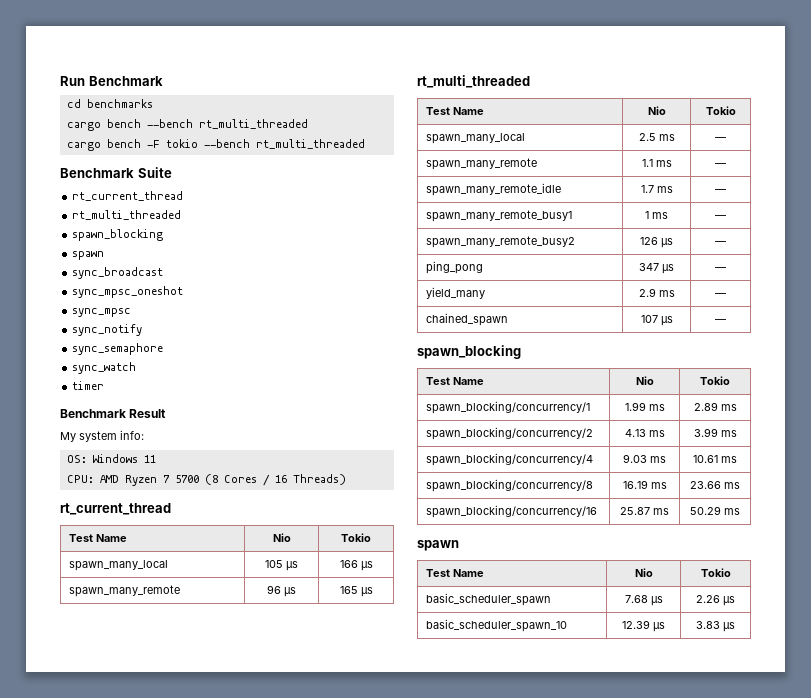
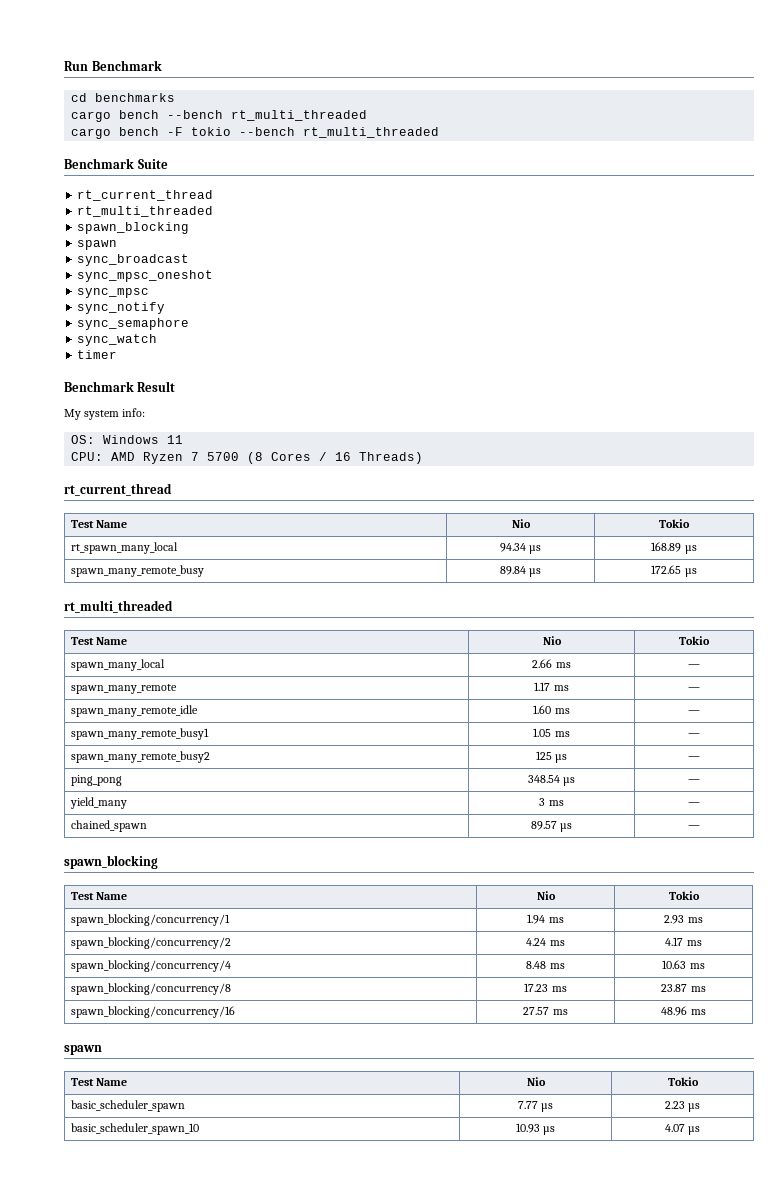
- spawn_many_local | 105 µs | 166 µs
- spawn_many_remote | 96 µs | 165 µs
+ rt_spawn_many_local | 94.34 µs | 168.89 µs
+ spawn_many_remote_busy | 89.84 µs | 172.65 µs
- spawn_many_local | 2.5 ms | —
+ spawn_many_local | 2.66 ms | —
- spawn_many_remote | 1.1 ms | —
+ spawn_many_remote | 1.17 ms | —
- spawn_many_remote_idle | 1.7 ms | —
+ spawn_many_remote_idle | 1.60 ms | —
- spawn_many_remote_busy1 | 1 ms | —
+ spawn_many_remote_busy1 | 1.05 ms | —
- spawn_many_remote_busy2 | 126 µs | —
+ spawn_many_remote_busy2 | 125 µs | —
- ping_pong | 347 µs | —
+ ping_pong | 348.54 µs | —
- yield_many | 2.9 ms | —
+ yield_many | 3 ms | —
- chained_spawn | 107 µs | —
+ chained_spawn | 89.57 µs | —
- spawn_blocking/concurrency/1 | 1.99 ms | 2.89 ms
+ spawn_blocking/concurrency/1 | 1.94 ms | 2.93 ms
- spawn_blocking/concurrency/2 | 4.13 ms | 3.99 ms
+ spawn_blocking/concurrency/2 | 4.24 ms | 4.17 ms
- spawn_blocking/concurrency/4 | 9.03 ms | 10.61 ms
+ spawn_blocking/concurrency/4 | 8.48 ms | 10.63 ms
- spawn_blocking/concurrency/8 | 16.19 ms | 23.66 ms
+ spawn_blocking/concurrency/8 | 17.23 ms | 23.87 ms
- spawn_blocking/concurrency/16 | 25.87 ms | 50.29 ms
+ spawn_blocking/concurrency/16 | 27.57 ms | 48.96 ms
- basic_scheduler_spawn | 7.68 µs | 2.26 µs
+ basic_scheduler_spawn | 7.77 µs | 2.23 µs
- basic_scheduler_spawn_10 | 12.39 µs | 3.83 µs
+ basic_scheduler_spawn_10 | 10.93 µs | 4.07 µs

